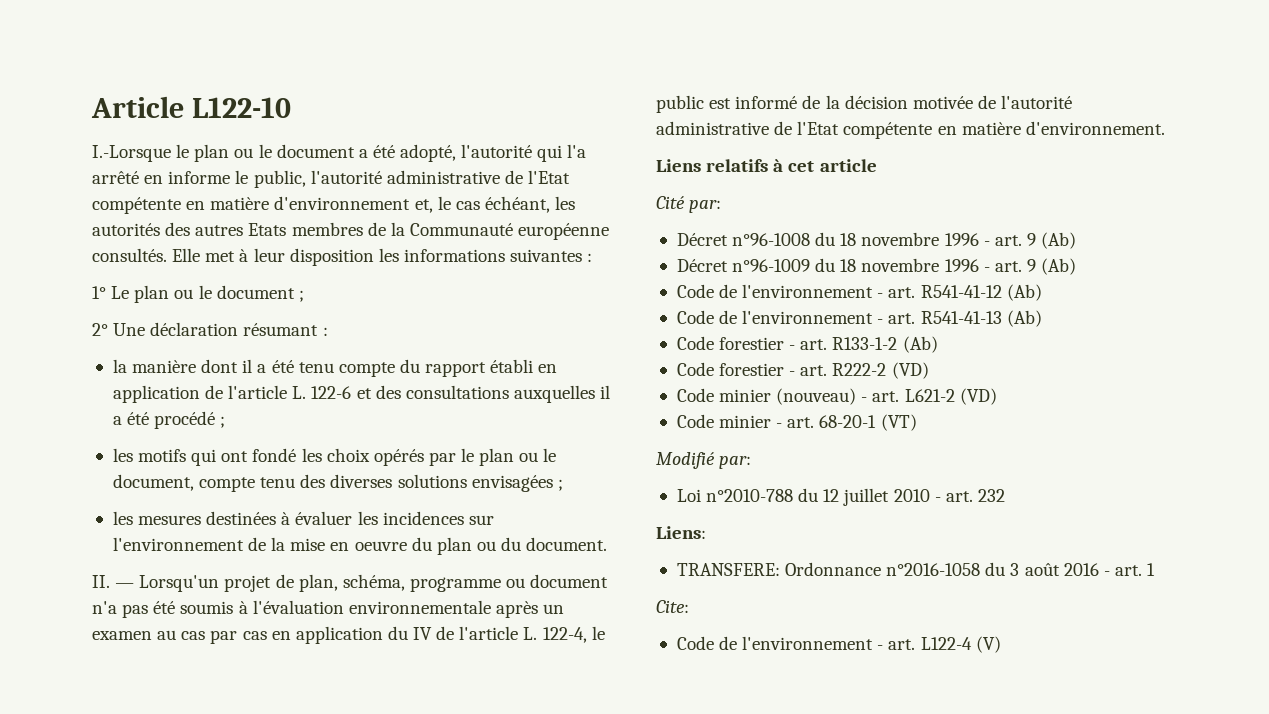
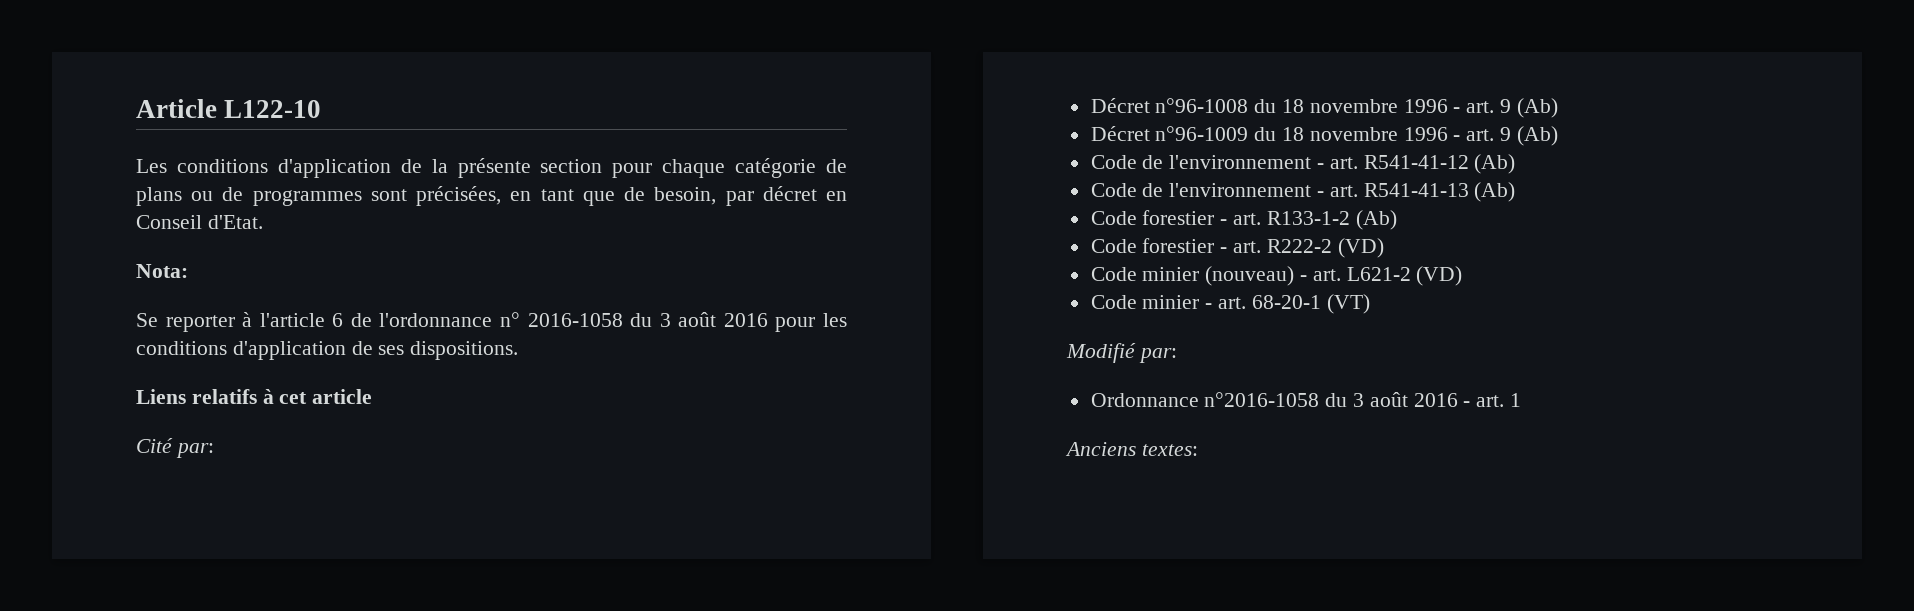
- I.-Lorsque le plan ou le document a été adopté, l'autorité qui l'a arrêté en informe le public, l'autorité administrative de l'Etat compétente en matière d'environnement et, le cas échéant, les autorités des autres Etats membres de la Communauté européenne consultés. Elle met à leur disposition les informations suivantes :
- 1° Le plan ou le document ;
- 2° Une déclaration résumant :
- la manière dont il a été tenu compte du rapport établi en application de l'article L. 122-6 et des consultations auxquelles il a été procédé ;
- les motifs qui ont fondé les choix opérés par le plan ou le document, compte tenu des diverses solutions envisagées ;
- les mesures destinées à évaluer les incidences sur l'environnement de la mise en oeuvre du plan ou du document.
- II. ― Lorsqu'un projet de plan, schéma, programme ou document n'a pas été soumis à l'évaluation environnementale après un examen au cas par cas en application du IV de l'article L. 122-4, le public est informé de la décision motivée de l'autorité administrative de l'Etat compétente en matière d'environnement.
+ Les conditions d'application de la présente section pour chaque catégorie de plans ou de programmes sont précisées, en tant que de besoin, par décret en Conseil d'Etat.
+ Nota:
+ Se reporter à l'article 6 de l'ordonnance n° 2016-1058 du 3 août 2016 pour les conditions d'application de ses dispositions.
- Loi n°2010-788 du 12 juillet 2010 - art. 232
- Liens:
- TRANSFERE: Ordonnance n°2016-1058 du 3 août 2016 - art. 1
+ Ordonnance n°2016-1058 du 3 août 2016 - art. 1
- Cite:
- Code de l'environnement - art. L122-4 (V)
+ Anciens textes:

